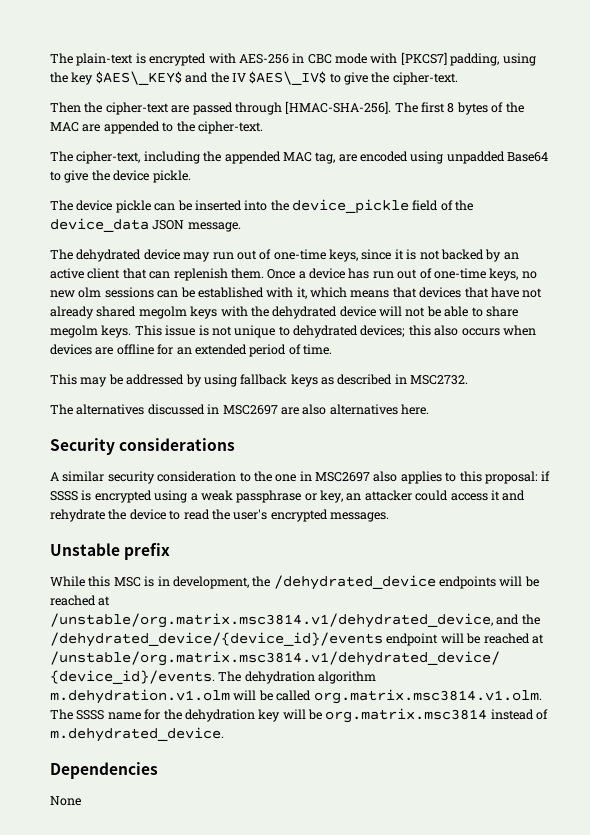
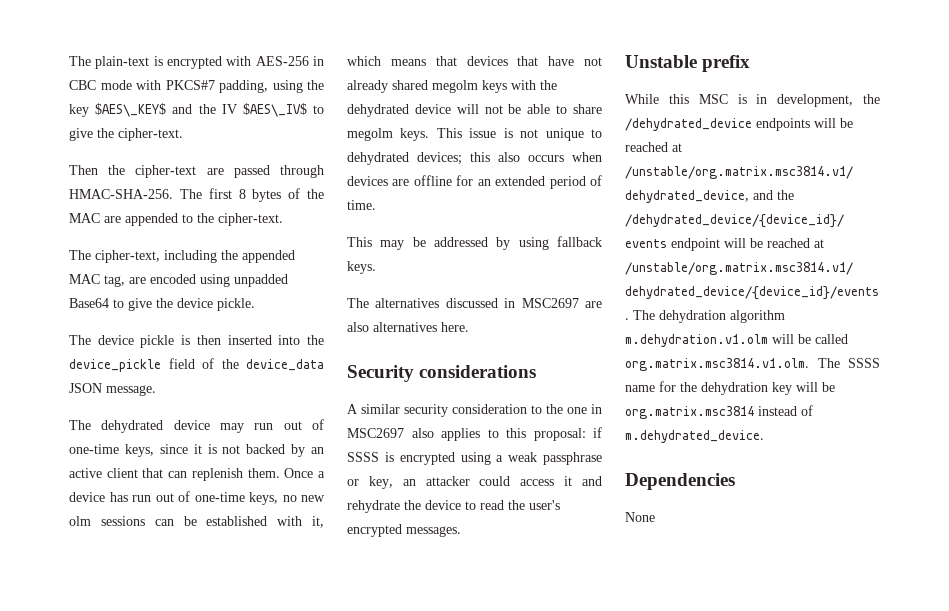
- The plain-text is encrypted with AES-256 in CBC mode with [PKCS7] padding, using the key $AES\_KEY$ and the IV $AES\_IV$ to give the cipher-text.
+ The plain-text is encrypted with AES-256 in CBC mode with PKCS#7 padding, using the key $AES\_KEY$ and the IV $AES\_IV$ to give the cipher-text.
- Then the cipher-text are passed through [HMAC-SHA-256].
+ Then the cipher-text are passed through HMAC-SHA-256.
- The device pickle can be inserted into the device_pickle field of the device_data JSON message.
+ The device pickle is then inserted into the device_pickle field of the device_data JSON message.
- This may be addressed by using fallback keys as described in MSC2732.
+ This may be addressed by using fallback keys.

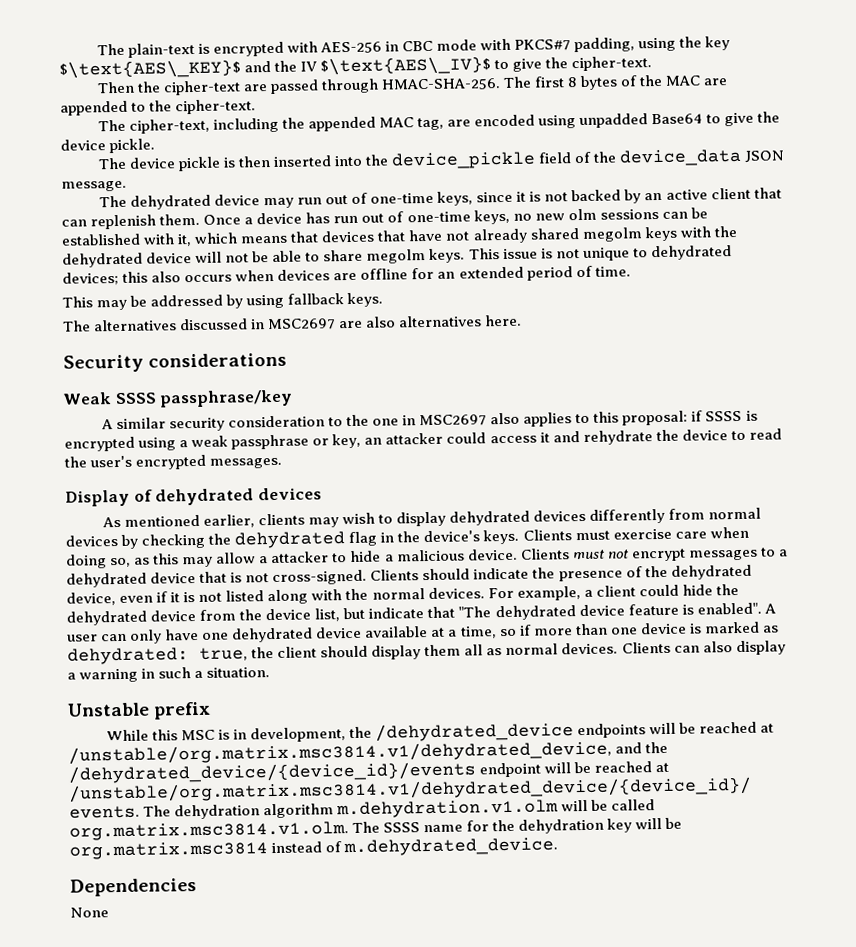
- The plain-text is encrypted with AES-256 in CBC mode with PKCS#7 padding, using the key $AES\_KEY$ and the IV $AES\_IV$ to give the cipher-text.
+ The plain-text is encrypted with AES-256 in CBC mode with PKCS#7 padding, using the key $\text{AES\_KEY}$ and the IV $\text{AES\_IV}$ to give the cipher-text.
+ Weak SSSS passphrase/key
+ Display of dehydrated devices
+ As mentioned earlier, clients may wish to display dehydrated devices differently from normal devices by checking the dehydrated flag in the device's keys. Clients must exercise care when doing so, as this may allow a attacker to hide a malicious device. Clients must not encrypt messages to a dehydrated device that is not cross-signed. Clients should indicate the presence of the dehydrated device, even if it is not listed along with the normal devices. For example, a client could hide the dehydrated device from the device list, but indicate that "The dehydrated device feature is enabled". A user can only have one dehydrated device available at a time, so if more than one device is marked as dehydrated: true, the client should display them all as normal devices. Clients can also display a warning in such a situation.

